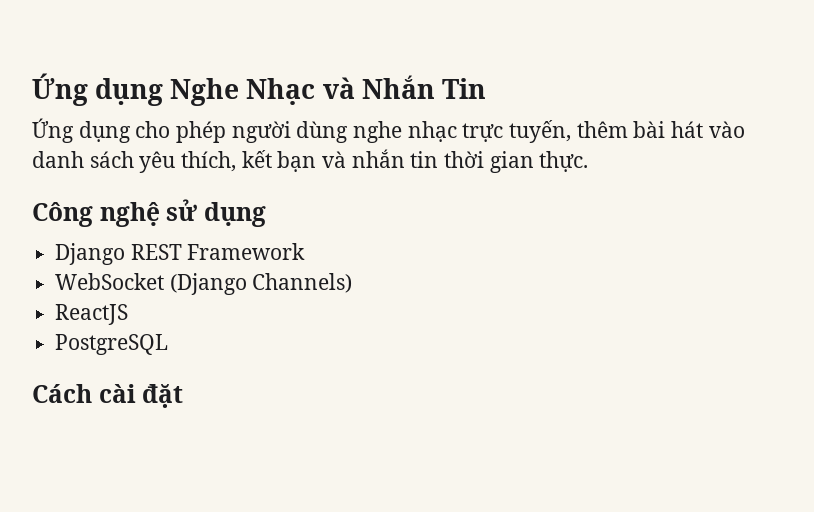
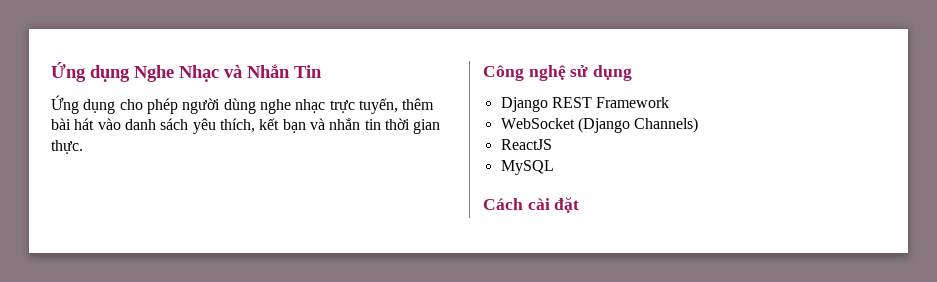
- PostgreSQL
+ MySQL

